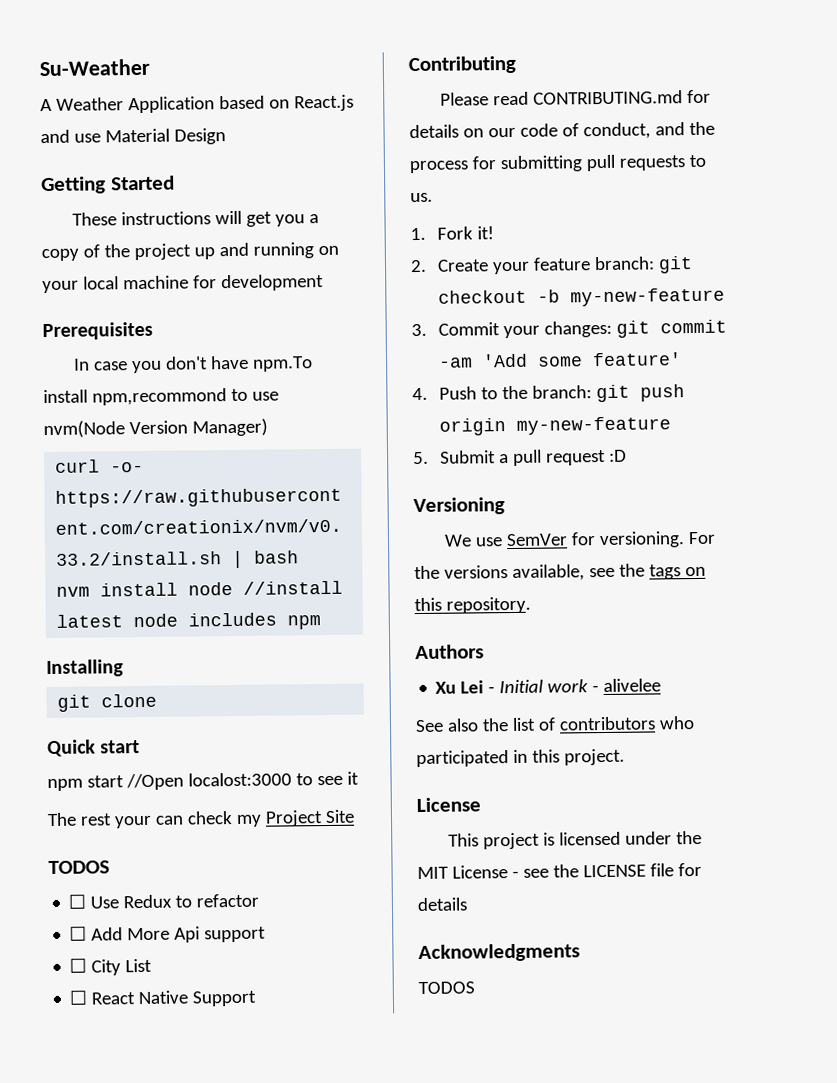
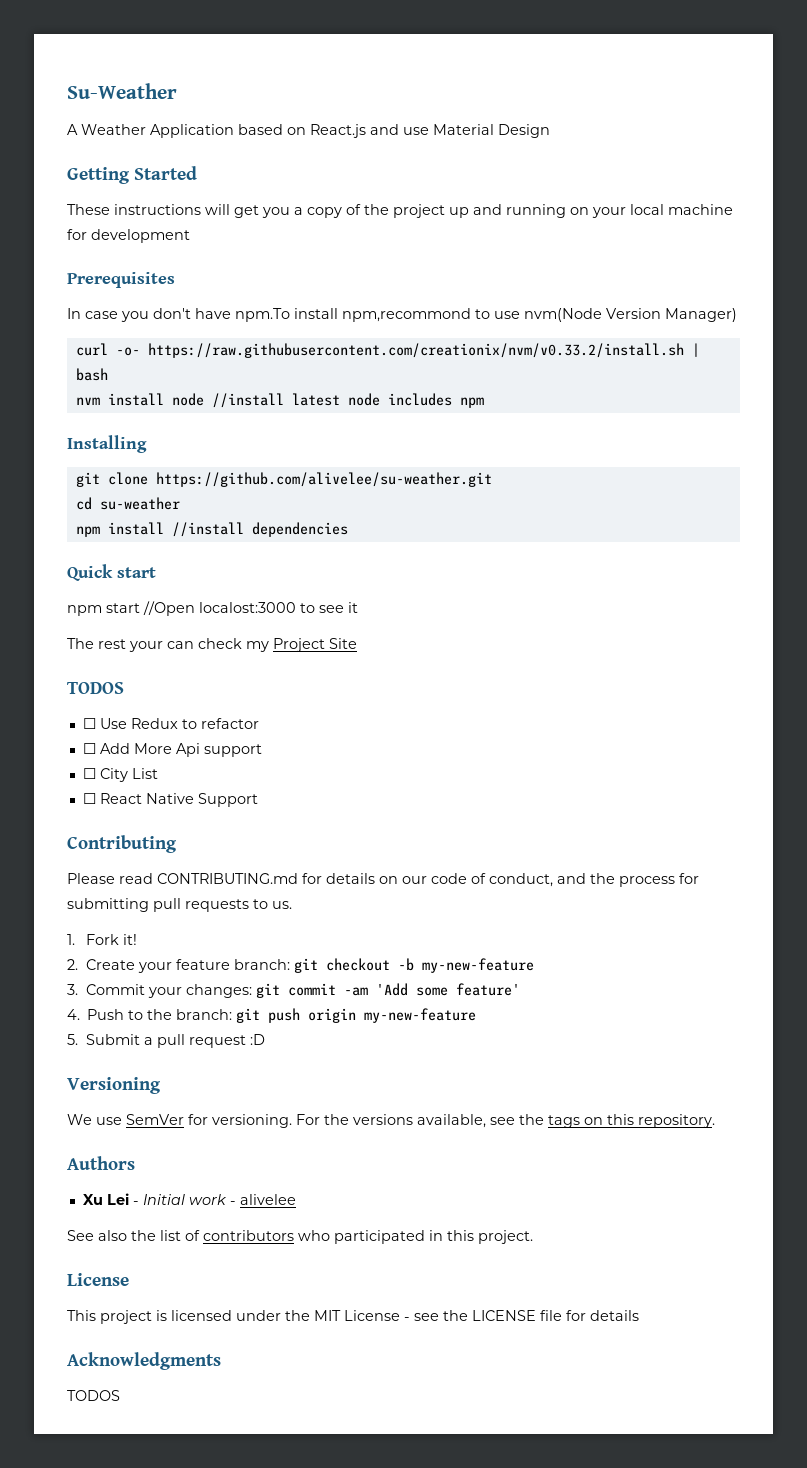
- git clone
+ git clone https://github.com/alivelee/su-weather.git
+ cd su-weather
+ npm install //install dependencies

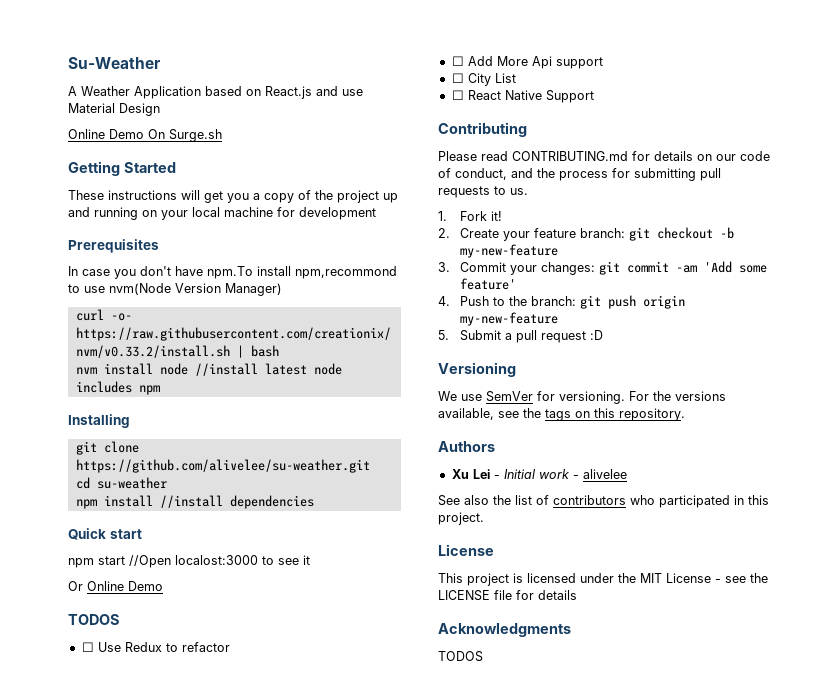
+ Online Demo On Surge.sh
- The rest your can check my Project Site
+ Or Online Demo

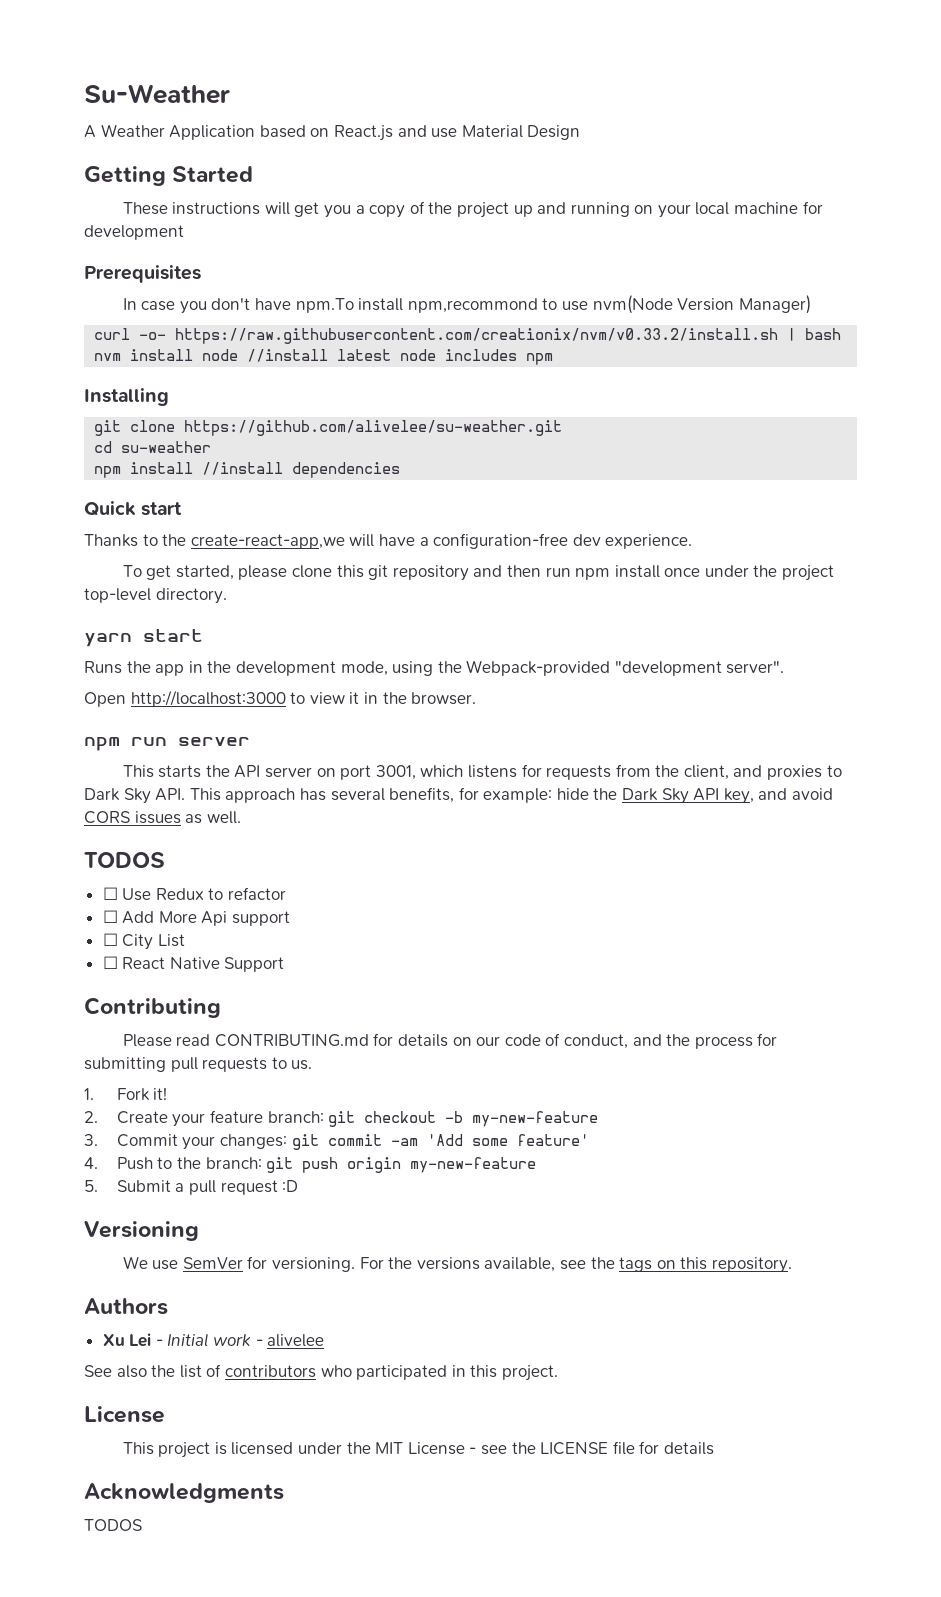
- Online Demo On Surge.sh
- npm start //Open localost:3000 to see it
- Or Online Demo
+ Thanks to the create-react-app,we will have a configuration-free dev experience.
+ To get started, please clone this git repository and then run npm install once under the project top-level directory.
+ yarn start
+ Runs the app in the development mode, using the Webpack-provided "development server".
+ Open http://localhost:3000 to view it in the browser.
+ npm run server
+ This starts the API server on port 3001, which listens for requests from the client, and proxies to Dark Sky API. This approach has several benefits, for example: hide the Dark Sky API key, and avoid CORS issues as well.

